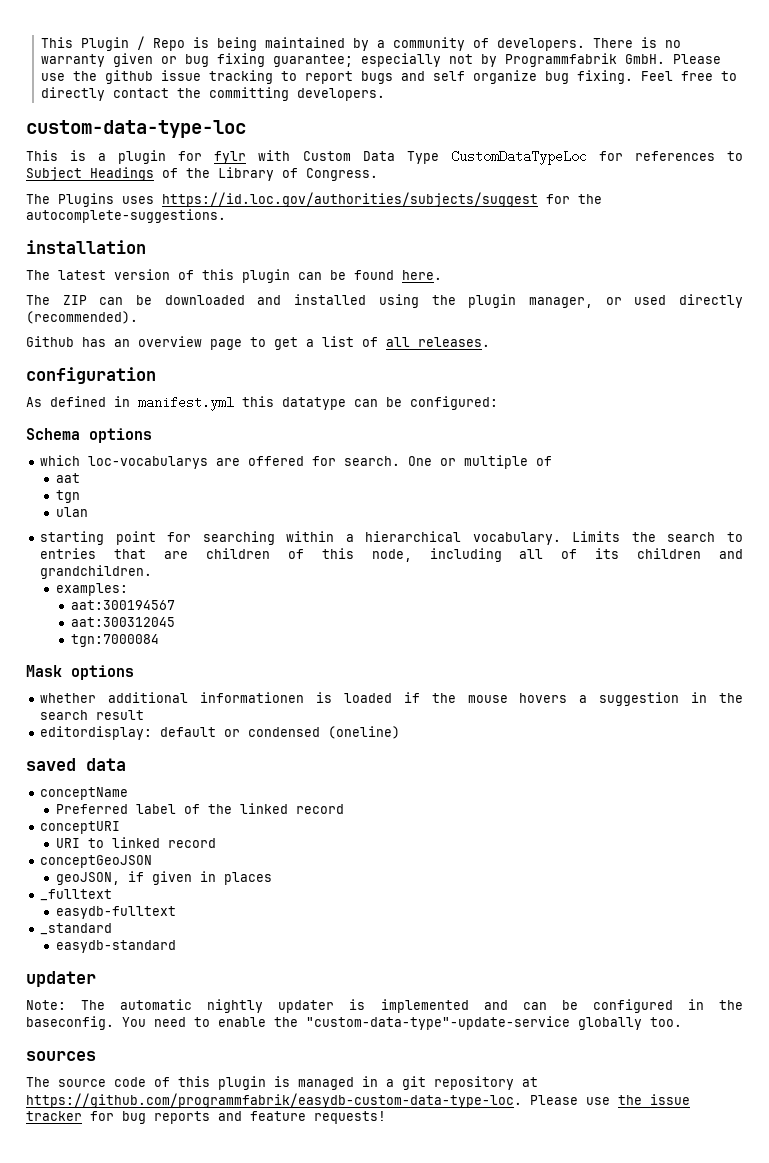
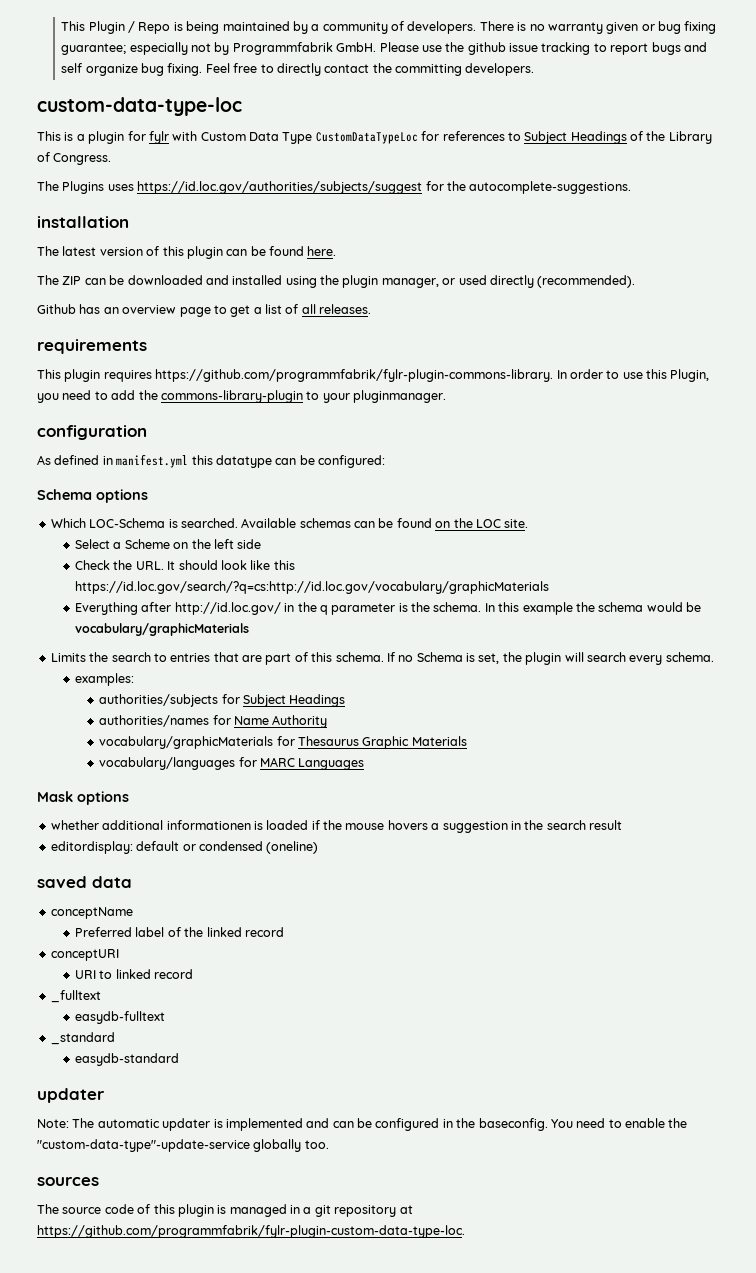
+ requirements
+ This plugin requires https://github.com/programmfabrik/fylr-plugin-commons-library. In order to use this Plugin, you need to add the commons-library-plugin to your pluginmanager.
- which loc-vocabularys are offered for search. One or multiple of
- aat
- tgn
- ulan
- starting point for searching within a hierarchical vocabulary. Limits the search to entries that are children of this node, including all of its children and grandchildren.
+ Which LOC-Schema is searched. Available schemas can be found on the LOC site.
+ Select a Scheme on the left side
+ Check the URL. It should look like this https://id.loc.gov/search/?q=cs:http://id.loc.gov/vocabulary/graphicMaterials
+ Everything after http://id.loc.gov/ in the q parameter is the schema. In this example the schema would be vocabulary/graphicMaterials
+ Limits the search to entries that are part of this schema. If no Schema is set, the plugin will search every schema.
  examples:
- aat:300194567
- aat:300312045
- tgn:7000084
+ authorities/subjects for Subject Headings
+ authorities/names for Name Authority
+ vocabulary/graphicMaterials for Thesaurus Graphic Materials
+ vocabulary/languages for MARC Languages
- conceptGeoJSON
- geoJSON, if given in places
- Note: The automatic nightly updater is implemented and can be configured in the baseconfig.
+ Note: The automatic updater is implemented and can be configured in the baseconfig.
- The source code of this plugin is managed in a git repository at https://github.com/programmfabrik/easydb-custom-data-type-loc. Please use the issue tracker for bug reports and feature requests!
+ The source code of this plugin is managed in a git repository at https://github.com/programmfabrik/fylr-plugin-custom-data-type-loc.

